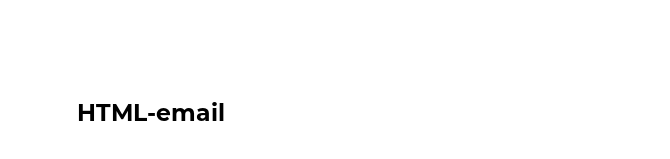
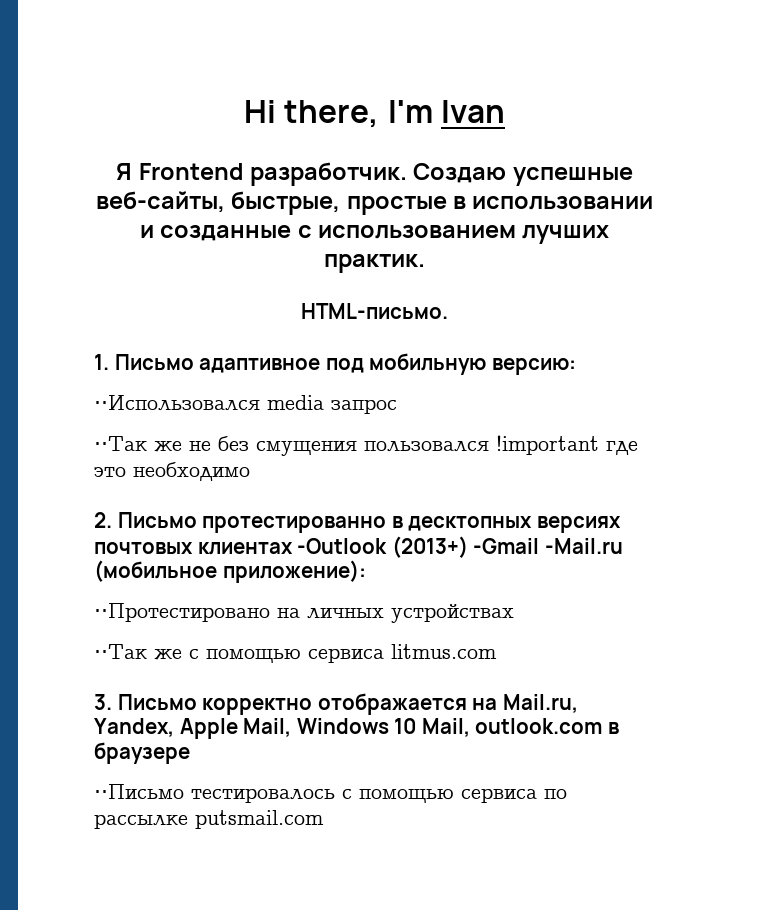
- HTML-email
+ Hi there, I'm Ivan
+ Я Frontend разработчик. Cоздаю успешные веб-сайты, быстрые, простые в использовании и созданные с использованием лучших практик.
+ HTML-письмо.
+ 1. Письмо адаптивное под мобильную версию:
+ ⋅⋅Использовался media запрос
+ ⋅⋅Так же не без смущения пользовался !important где это необходимо
+ 2. Письмо протестированно в десктопных версиях почтовых клиентах -Outlook (2013+) -Gmail -Mail.ru (мобильное приложение):
+ ⋅⋅Протестировано на личных устройствах
+ ⋅⋅Так же с помощью сервиса litmus.com
+ 3. Письмо корректно отображается на Mail.ru, Yandex, Apple Mail, Windows 10 Mail, outlook.com в браузере
+ ⋅⋅Письмо тестировалось с помощью сервиса по рассылке putsmail.com

